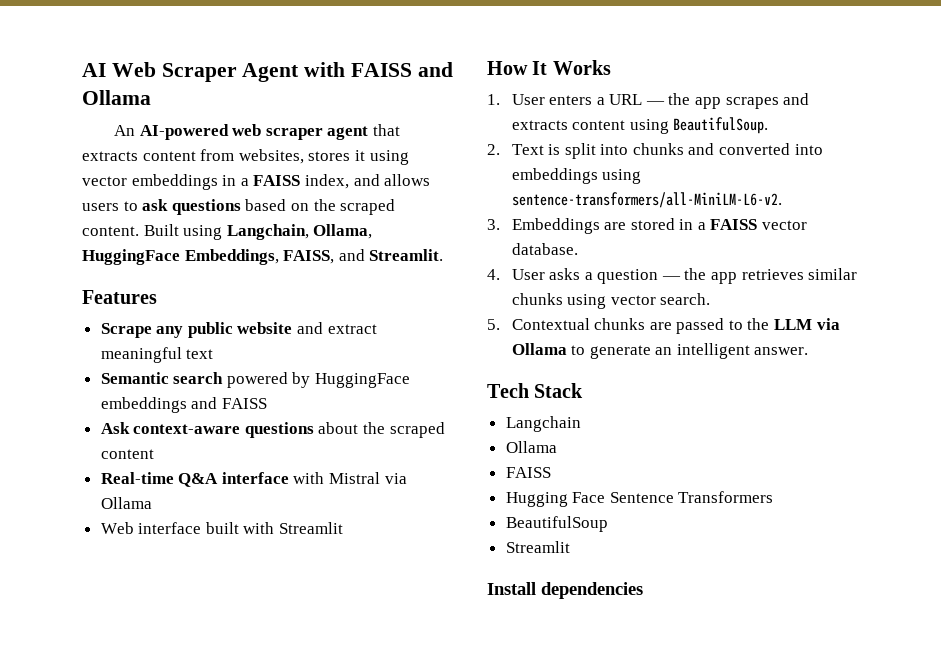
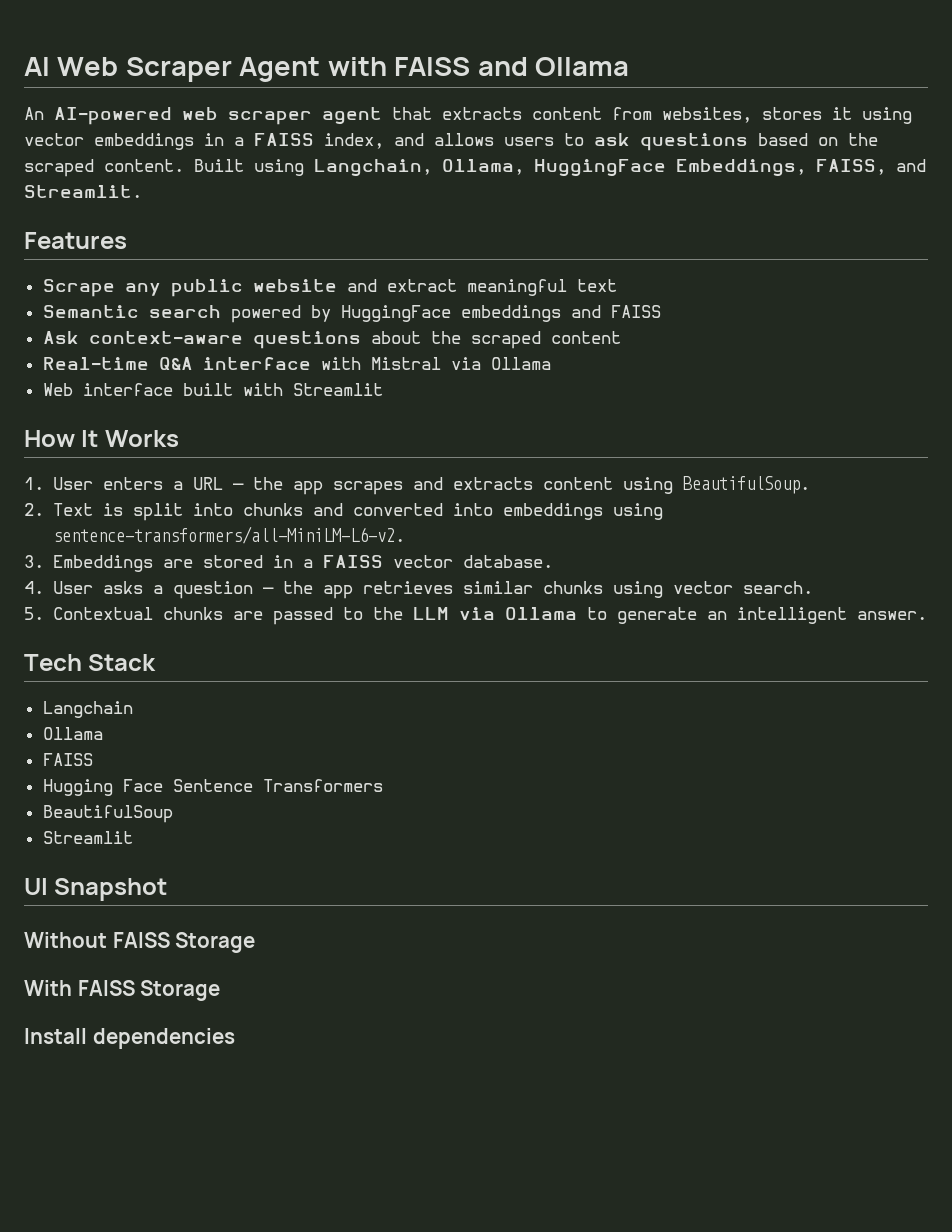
+ UI Snapshot
+ Without FAISS Storage
+ With FAISS Storage

